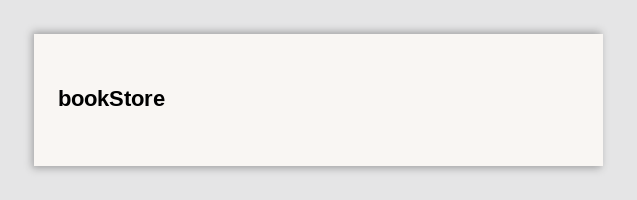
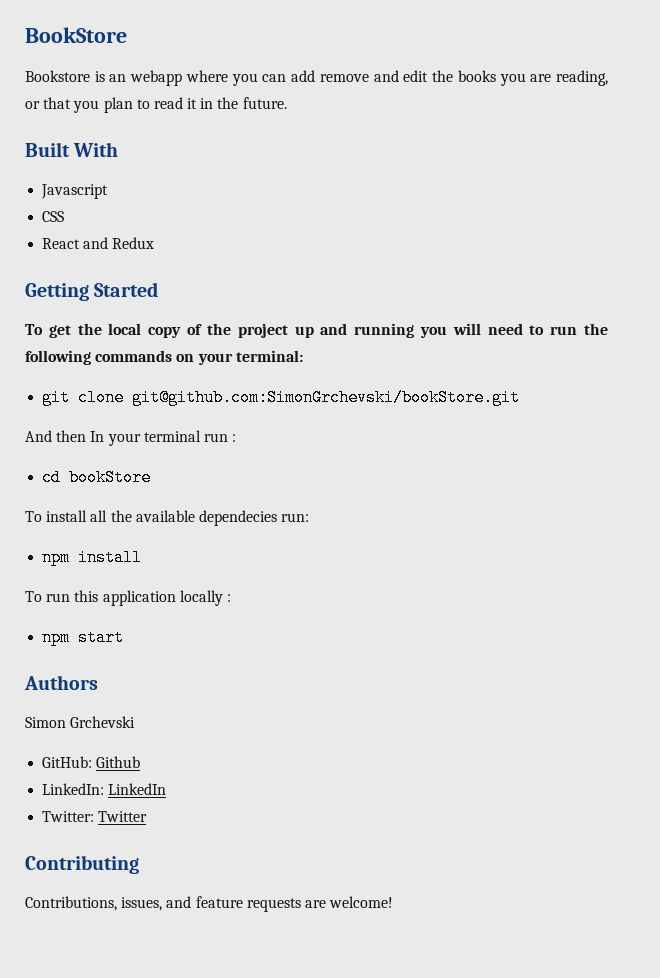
- bookStore
+ BookStore
+ Bookstore is an webapp where you can add remove and edit the books you are reading, or that you plan to read it in the future.
+ Built With
+ Javascript
+ CSS
+ React and Redux
+ Getting Started
+ To get the local copy of the project up and running you will need to run the following commands on your terminal:
+ git clone git@github.com:SimonGrchevski/bookStore.git
+ And then In your terminal run :
+ cd bookStore
+ To install all the available dependecies run:
+ npm install
+ To run this application locally :
+ npm start
+ Authors
+ Simon Grchevski
+ GitHub: Github
+ LinkedIn: LinkedIn
+ Twitter: Twitter
+ Contributing
+ Contributions, issues, and feature requests are welcome!

